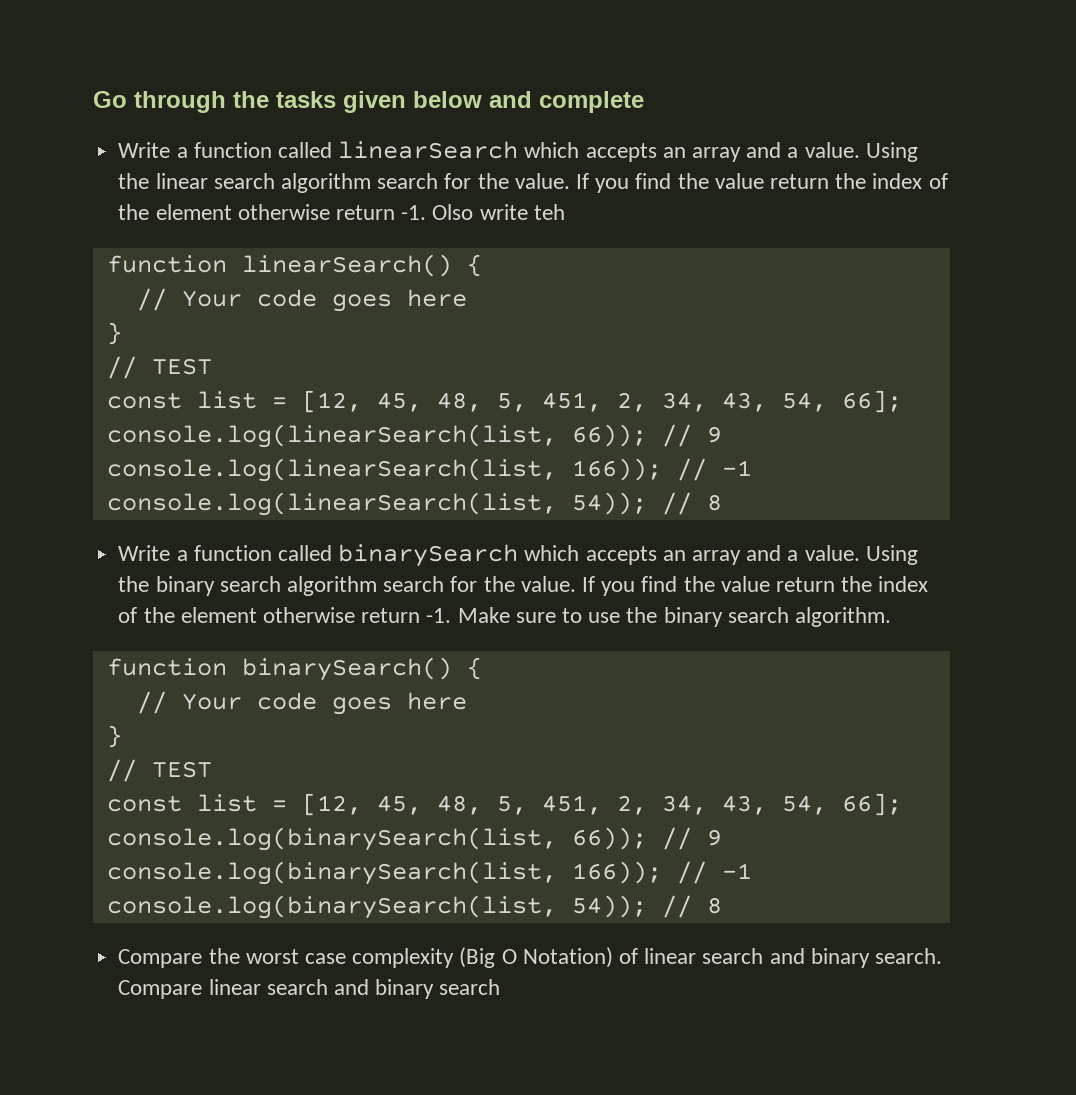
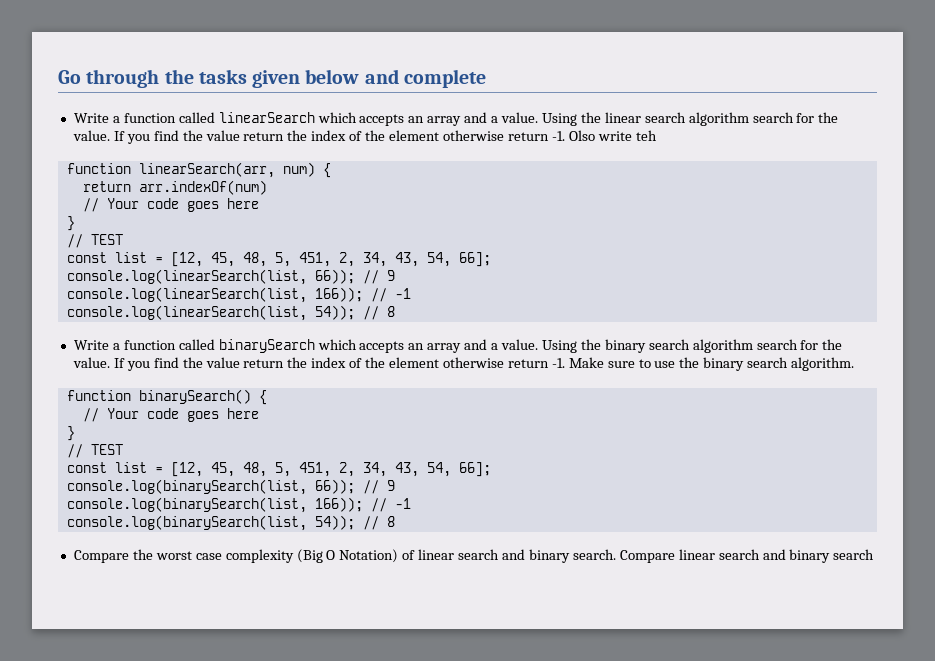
- function linearSearch() {
+ function linearSearch(arr, num) {
+ return arr.indexOf(num)

